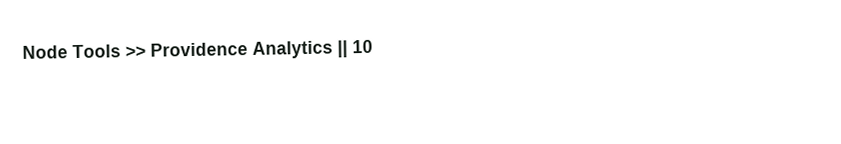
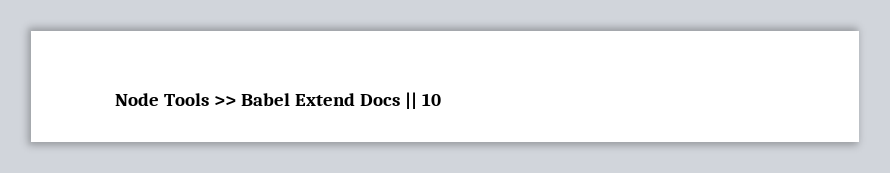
- Node Tools >> Providence Analytics || 10
+ Node Tools >> Babel Extend Docs || 10

